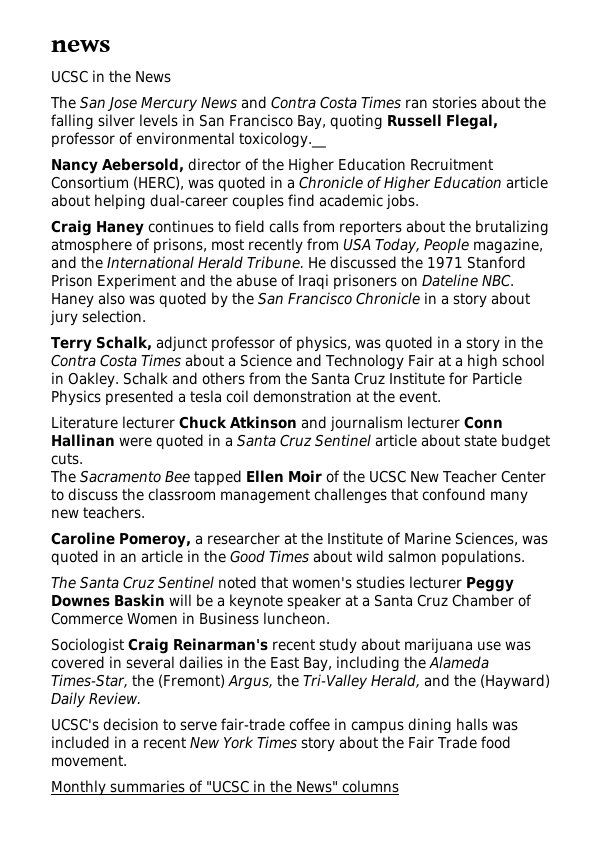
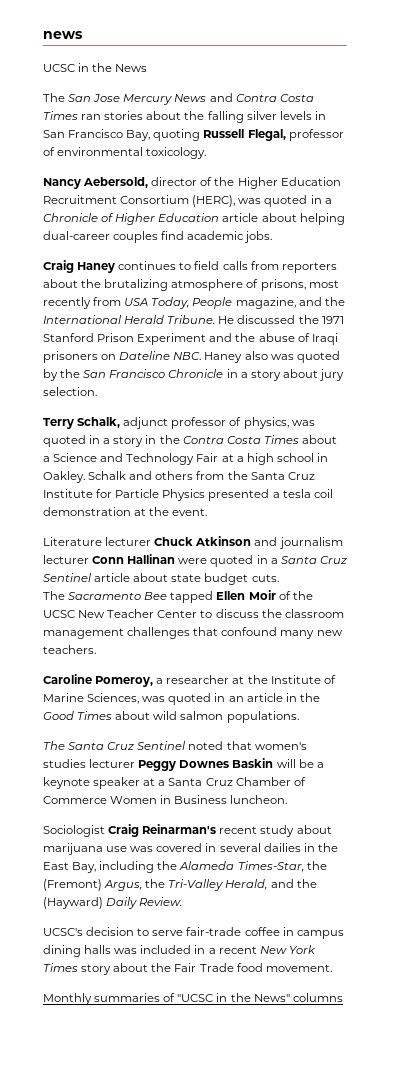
- The San Jose Mercury News and Contra Costa Times ran stories about the falling silver levels in San Francisco Bay, quoting Russell Flegal, professor of environmental toxicology.__
+ The San Jose Mercury News and Contra Costa Times ran stories about the falling silver levels in San Francisco Bay, quoting Russell Flegal, professor of environmental toxicology.

